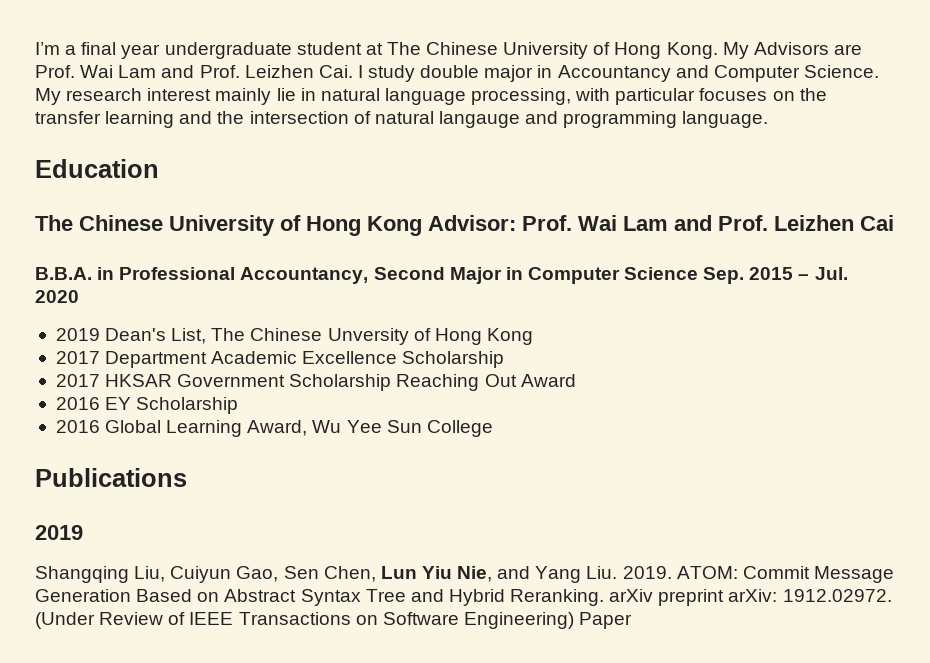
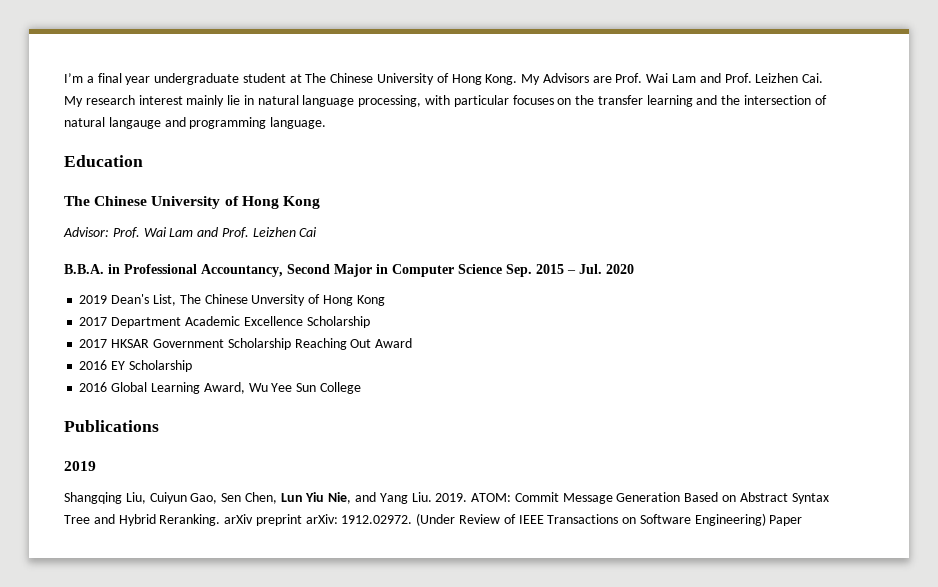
- My Advisors are Prof. Wai Lam and Prof. Leizhen Cai. I study double major in Accountancy and Computer Science. My research interest mainly lie in natural language processing, with particular focuses on the transfer learning and the intersection of natural langauge and programming language.
+ My Advisors are Prof. Wai Lam and Prof. Leizhen Cai. My research interest mainly lie in natural language processing, with particular focuses on the transfer learning and the intersection of natural langauge and programming language.
- The Chinese University of Hong Kong Advisor: Prof. Wai Lam and Prof. Leizhen Cai
+ The Chinese University of Hong Kong
+ Advisor: Prof. Wai Lam and Prof. Leizhen Cai

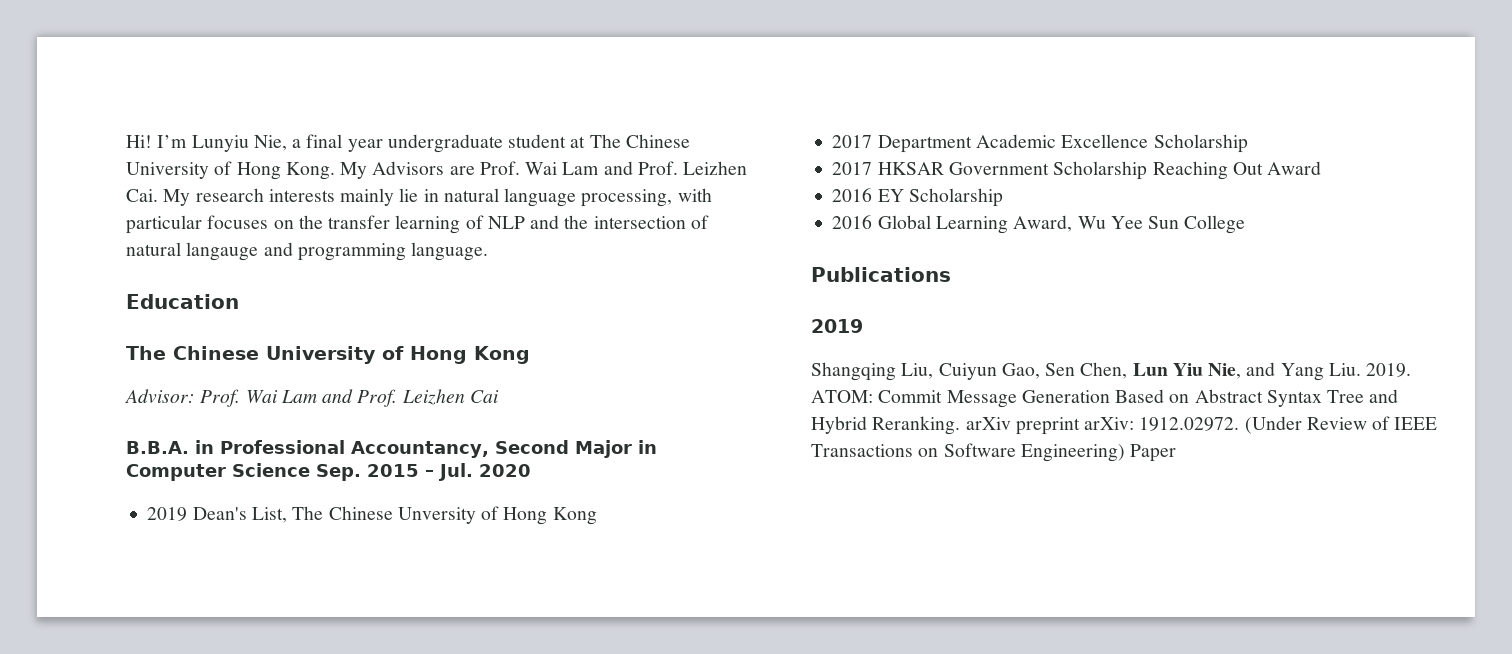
- I’m a final year undergraduate student at The Chinese University of Hong Kong.
+ Hi! I’m Lunyiu Nie, a final year undergraduate student at The Chinese University of Hong Kong.
- My Advisors are Prof. Wai Lam and Prof. Leizhen Cai. My research interest mainly lie in natural language processing, with particular focuses on the transfer learning and the intersection of natural langauge and programming language.
+ My Advisors are Prof. Wai Lam and Prof. Leizhen Cai. My research interests mainly lie in natural language processing, with particular focuses on the transfer learning of NLP and the intersection of natural langauge and programming language.

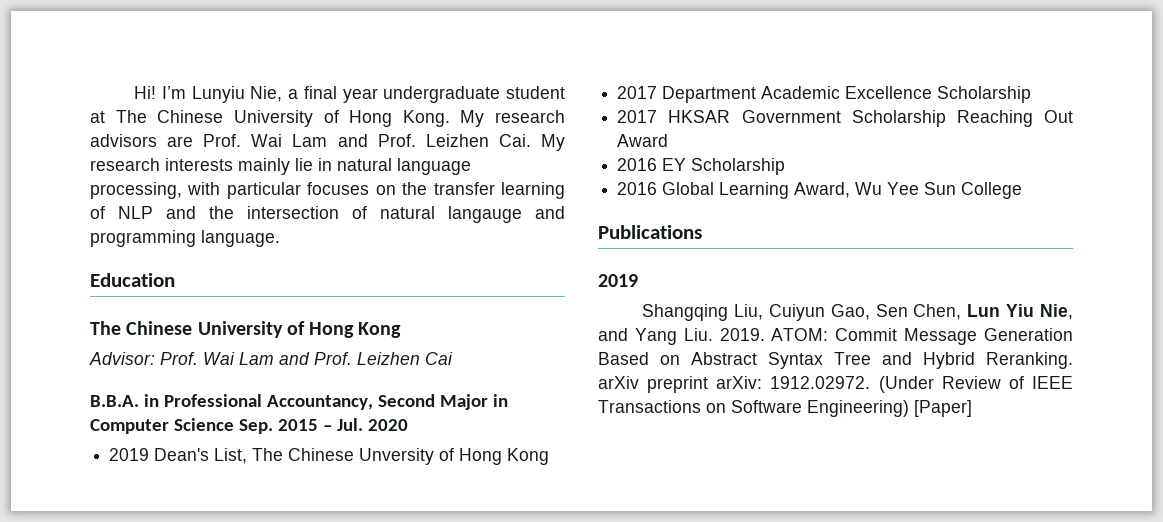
- My Advisors are Prof. Wai Lam and Prof. Leizhen Cai. My research interests mainly lie in natural language processing, with particular focuses on the transfer learning of NLP and the intersection of natural langauge and programming language.
+ My research advisors are Prof. Wai Lam and Prof. Leizhen Cai. My research interests mainly lie in natural language processing, with particular focuses on the transfer learning of NLP and the intersection of natural langauge and programming language.
- ATOM: Commit Message Generation Based on Abstract Syntax Tree and Hybrid Reranking. arXiv preprint arXiv: 1912.02972. (Under Review of IEEE Transactions on Software Engineering) Paper
+ ATOM: Commit Message Generation Based on Abstract Syntax Tree and Hybrid Reranking. arXiv preprint arXiv: 1912.02972. (Under Review of IEEE Transactions on Software Engineering) [Paper]

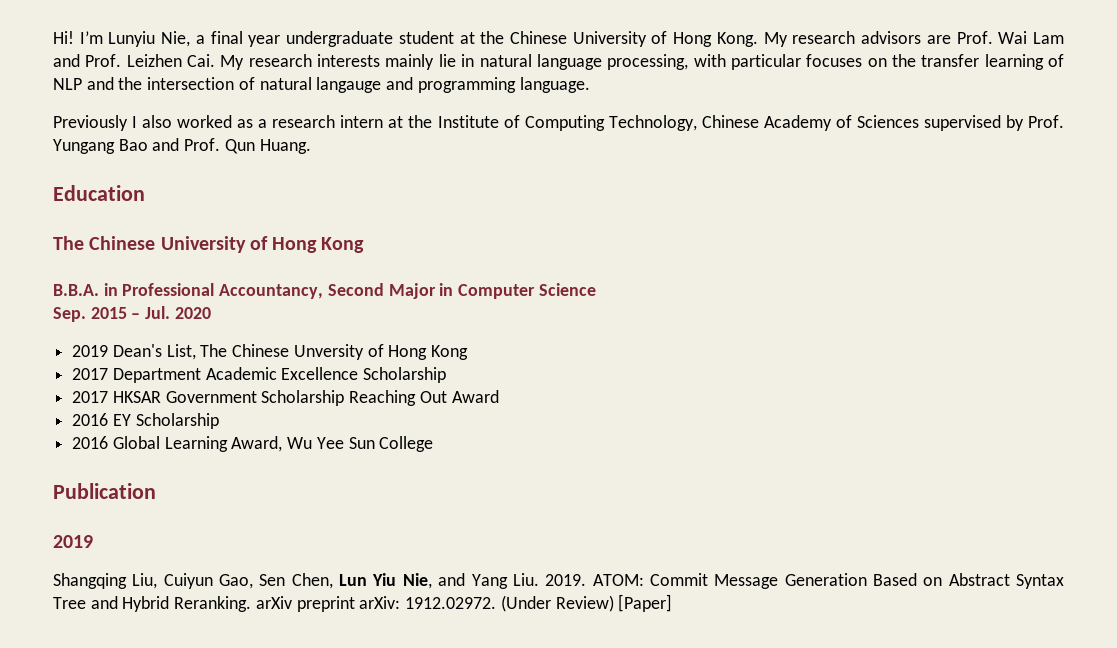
- I’m Lunyiu Nie, a final year undergraduate student at The Chinese University of Hong Kong.
+ I’m Lunyiu Nie, a final year undergraduate student at the Chinese University of Hong Kong.
+ Previously I also worked as a research intern at the Institute of Computing Technology, Chinese Academy of Sciences supervised by Prof. Yungang Bao and Prof. Qun Huang.
- Advisor: Prof. Wai Lam and Prof. Leizhen Cai
- B.B.A. in Professional Accountancy, Second Major in Computer Science Sep. 2015 – Jul. 2020
+ B.B.A. in Professional Accountancy, Second Major in Computer Science
+ Sep. 2015 – Jul. 2020
- Publications
+ Publication
- ATOM: Commit Message Generation Based on Abstract Syntax Tree and Hybrid Reranking. arXiv preprint arXiv: 1912.02972. (Under Review of IEEE Transactions on Software Engineering) [Paper]
+ ATOM: Commit Message Generation Based on Abstract Syntax Tree and Hybrid Reranking. arXiv preprint arXiv: 1912.02972. (Under Review) [Paper]

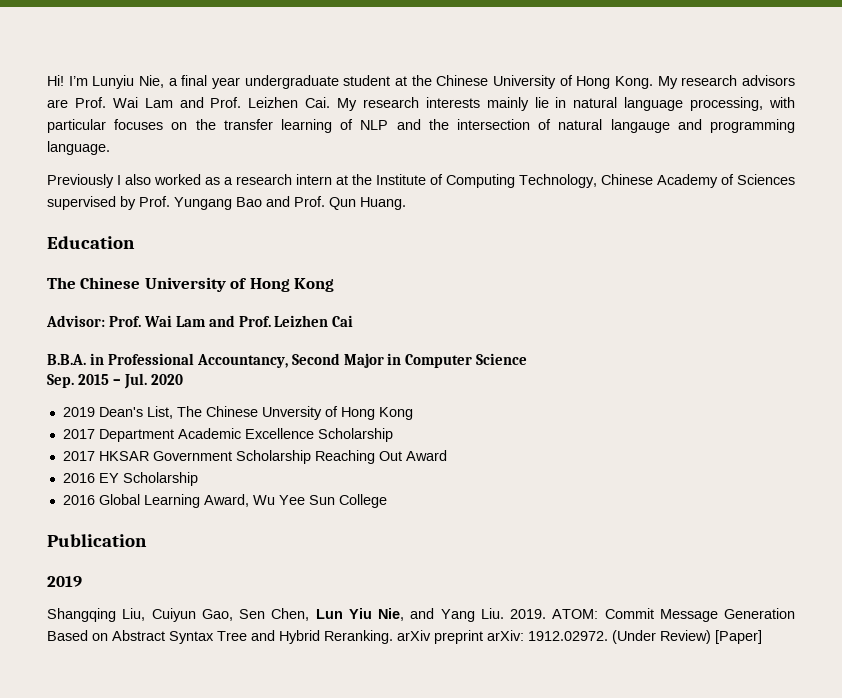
+ Advisor: Prof. Wai Lam and Prof. Leizhen Cai

